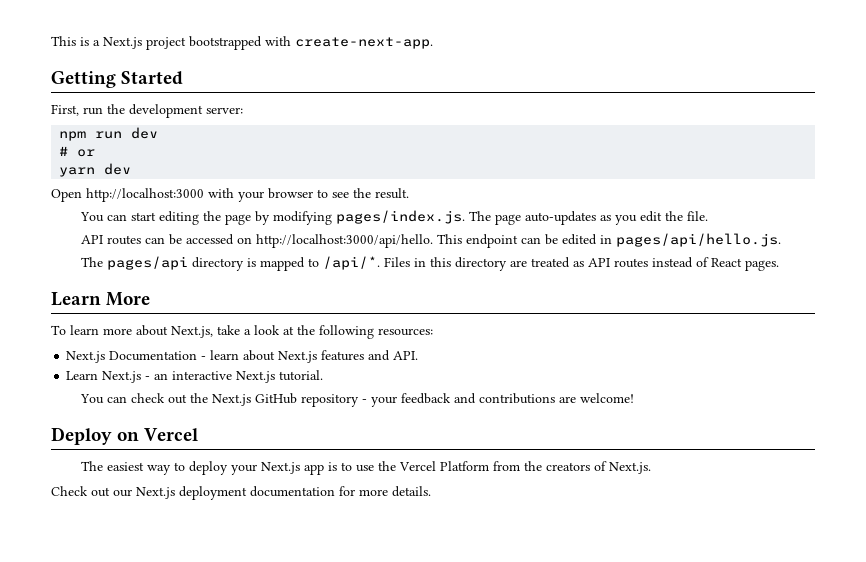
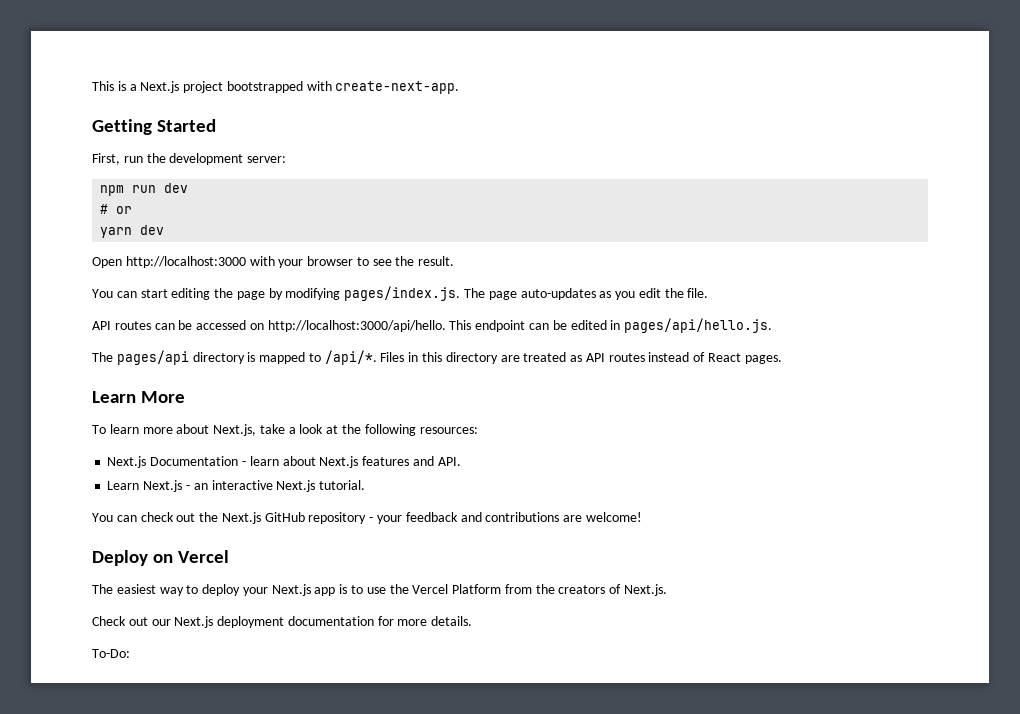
+ To-Do:

